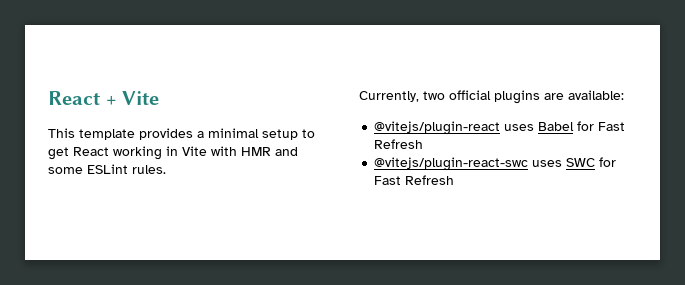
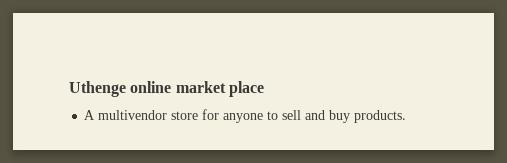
- React + Vite
- This template provides a minimal setup to get React working in Vite with HMR and some ESLint rules.
- Currently, two official plugins are available:
- @vitejs/plugin-react uses Babel for Fast Refresh
- @vitejs/plugin-react-swc uses SWC for Fast Refresh
+ Uthenge online market place
+ A multivendor store for anyone to sell and buy products.

